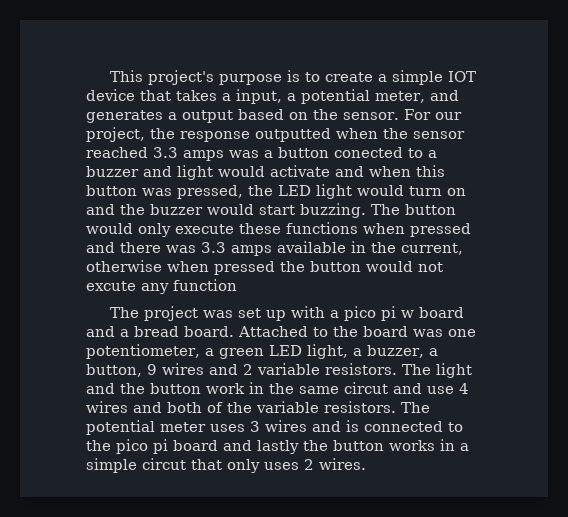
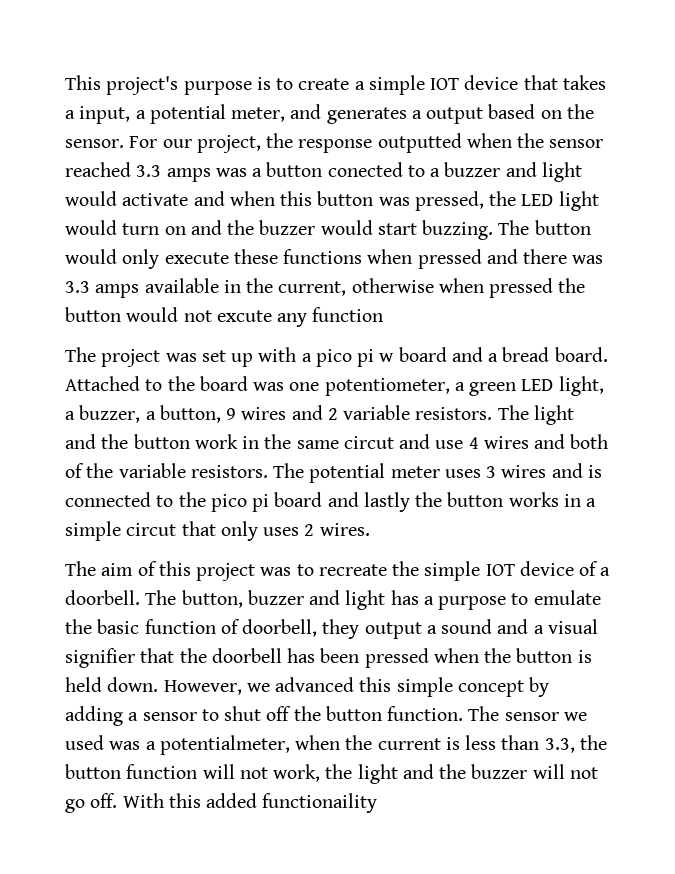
+ The aim of this project was to recreate the simple IOT device of a doorbell. The button, buzzer and light has a purpose to emulate the basic function of doorbell, they output a sound and a visual signifier that the doorbell has been pressed when the button is held down. However, we advanced this simple concept by adding a sensor to shut off the button function. The sensor we used was a potentialmeter, when the current is less than 3.3, the button function will not work, the light and the buzzer will not go off. With this added functionaility

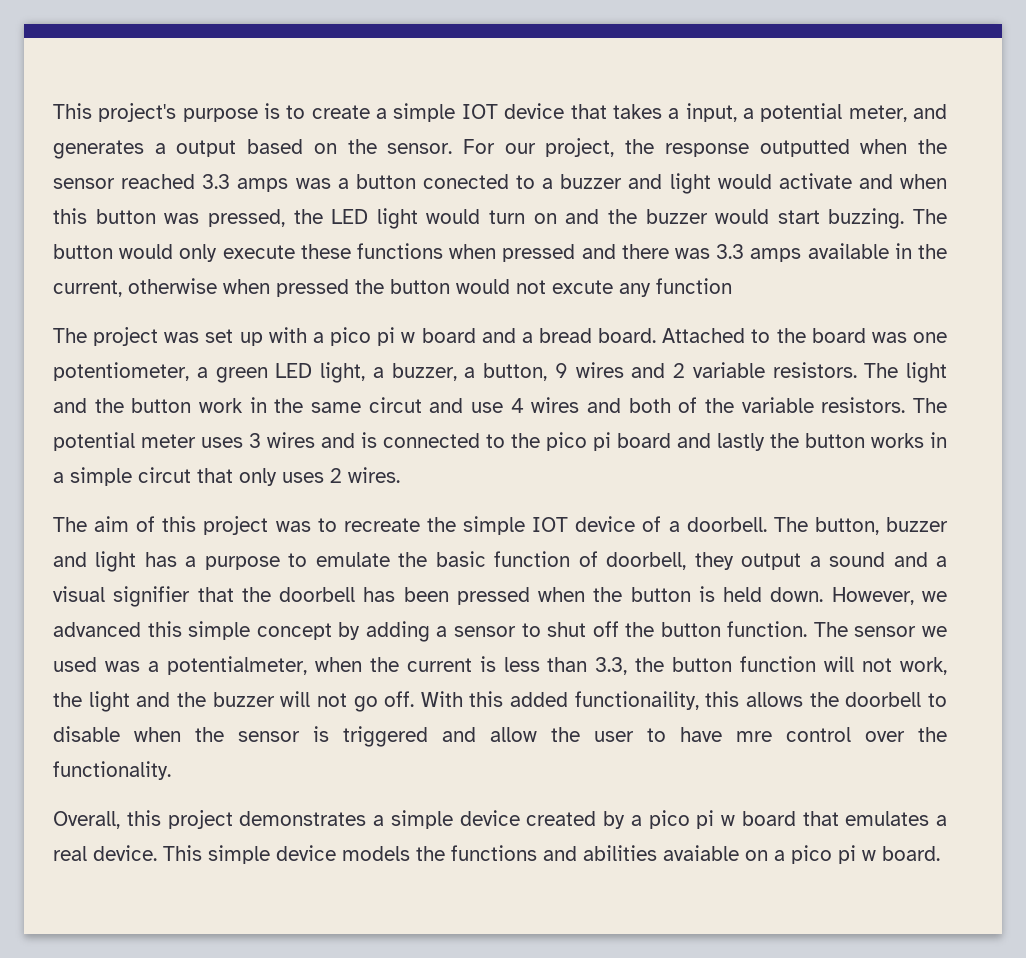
- With this added functionaility
+ With this added functionaility, this allows the doorbell to disable when the sensor is triggered and allow the user to have mre control over the functionality.
+ Overall, this project demonstrates a simple device created by a pico pi w board that emulates a real device. This simple device models the functions and abilities avaiable on a pico pi w board.

